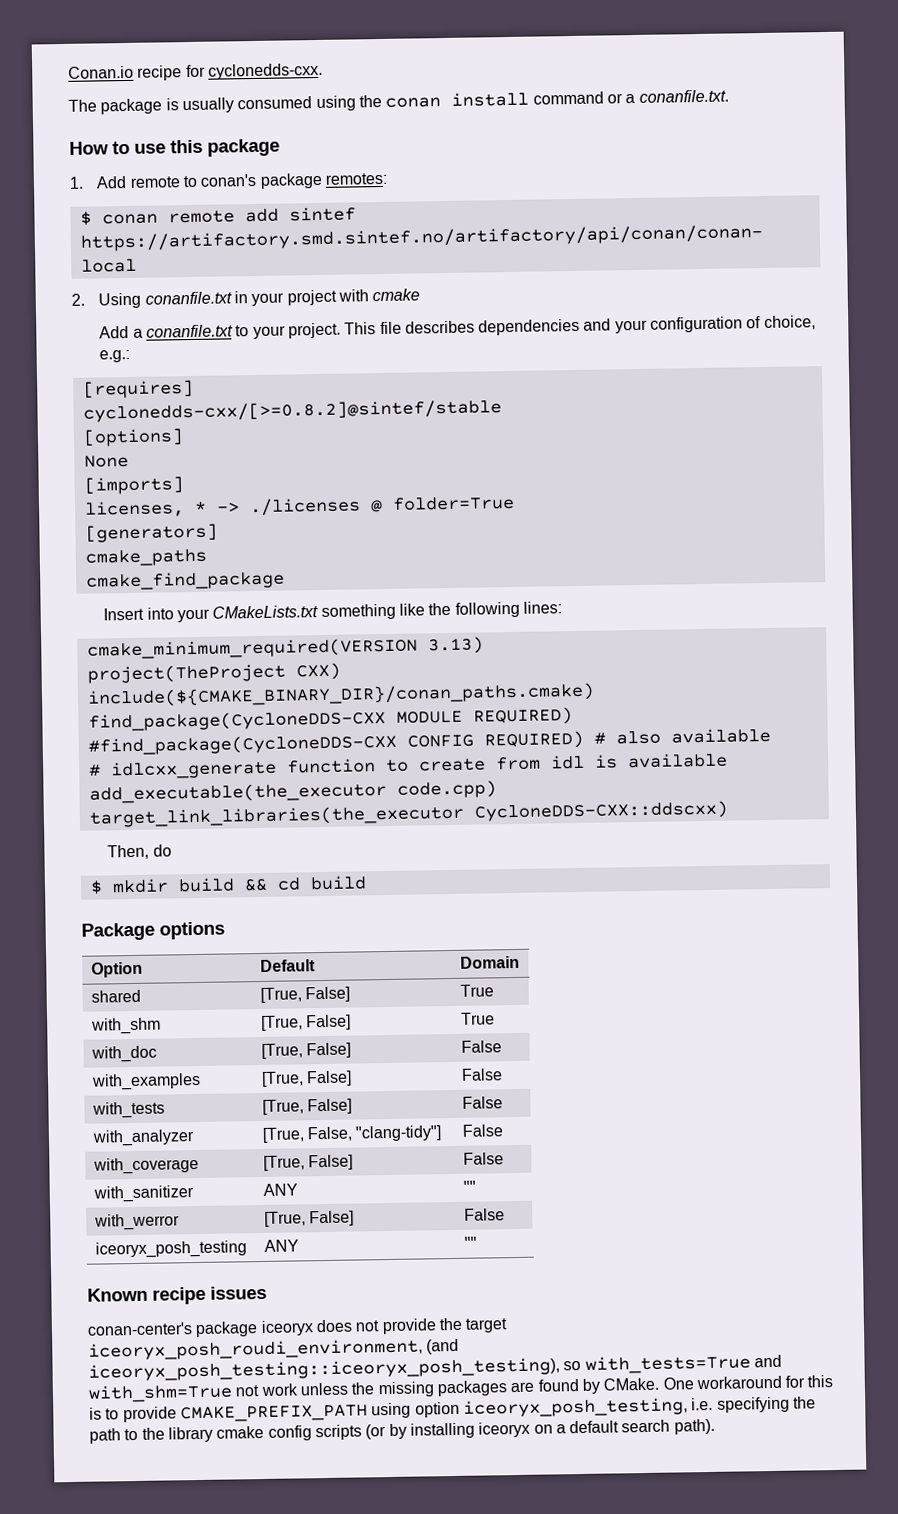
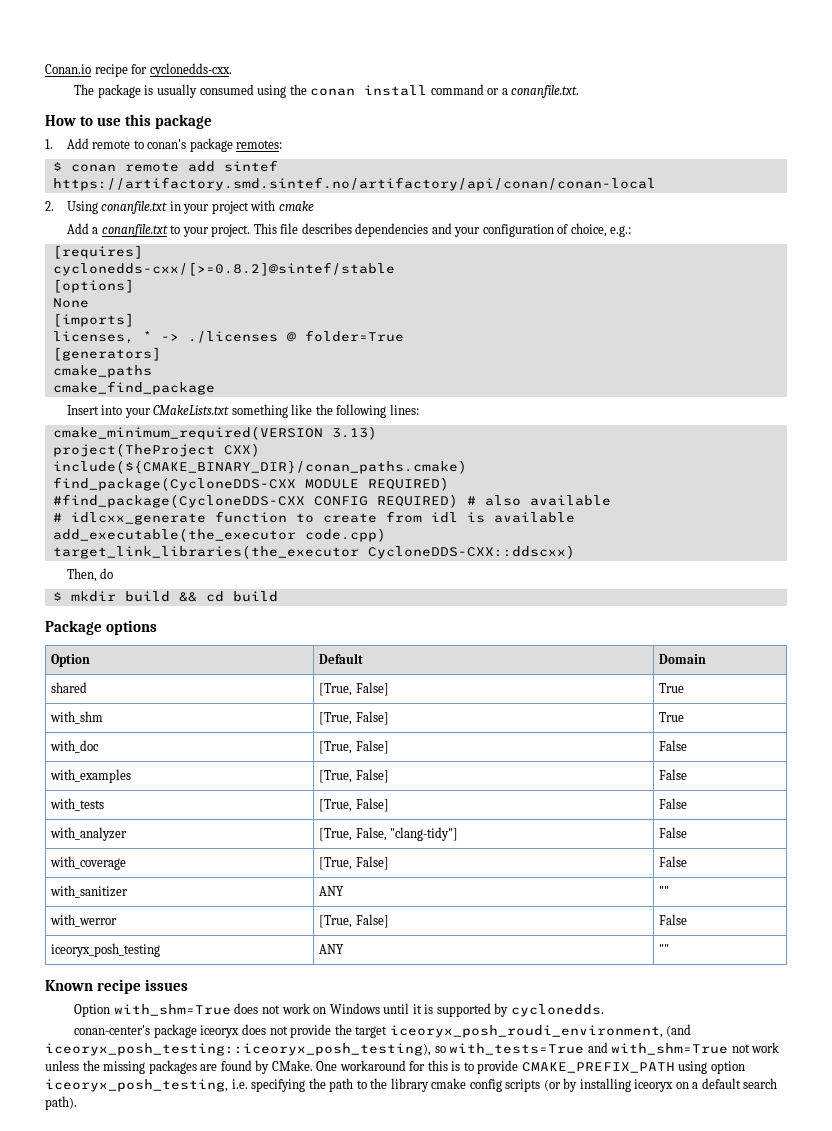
+ Option with_shm=True does not work on Windows until it is supported by cyclonedds.

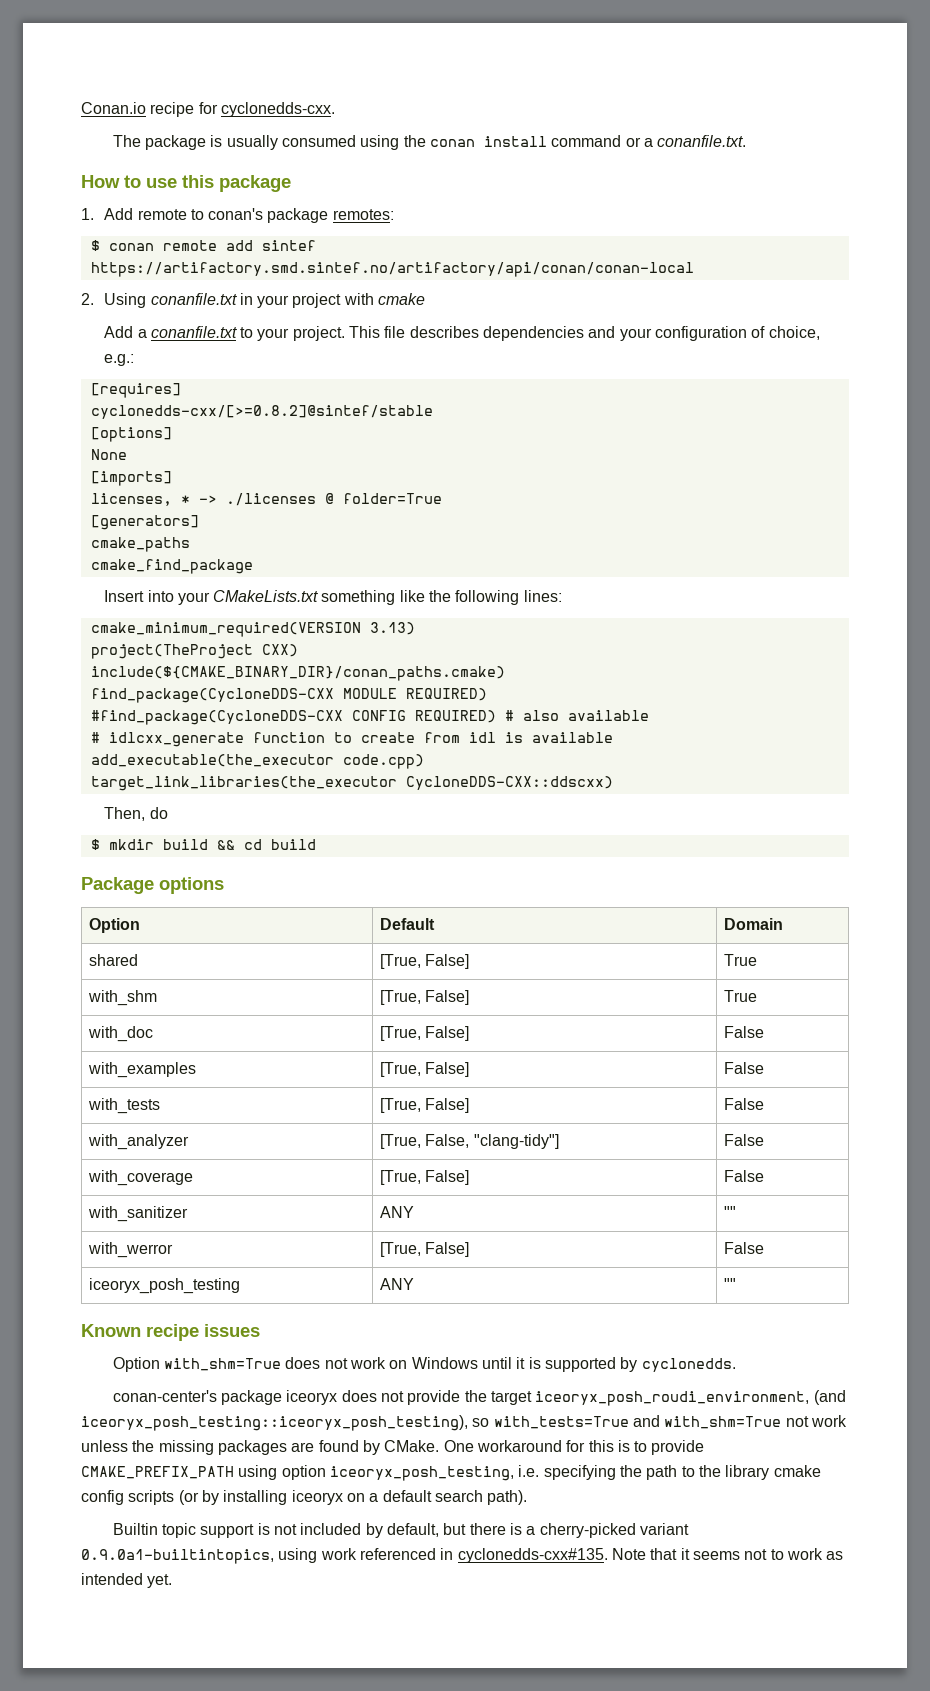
+ Builtin topic support is not included by default, but there is a cherry-picked variant 0.9.0a1-builtintopics, using work referenced in cyclonedds-cxx#135. Note that it seems not to work as intended yet.

